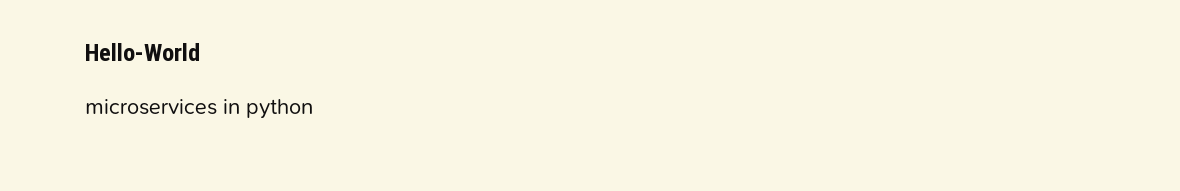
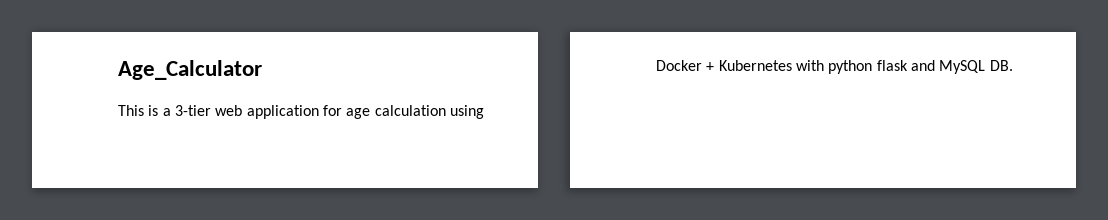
- Hello-World
- microservices in python
+ Age_Calculator
+ This is a 3-tier web application for age calculation using Docker + Kubernetes with python flask and MySQL DB.

